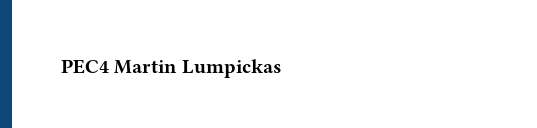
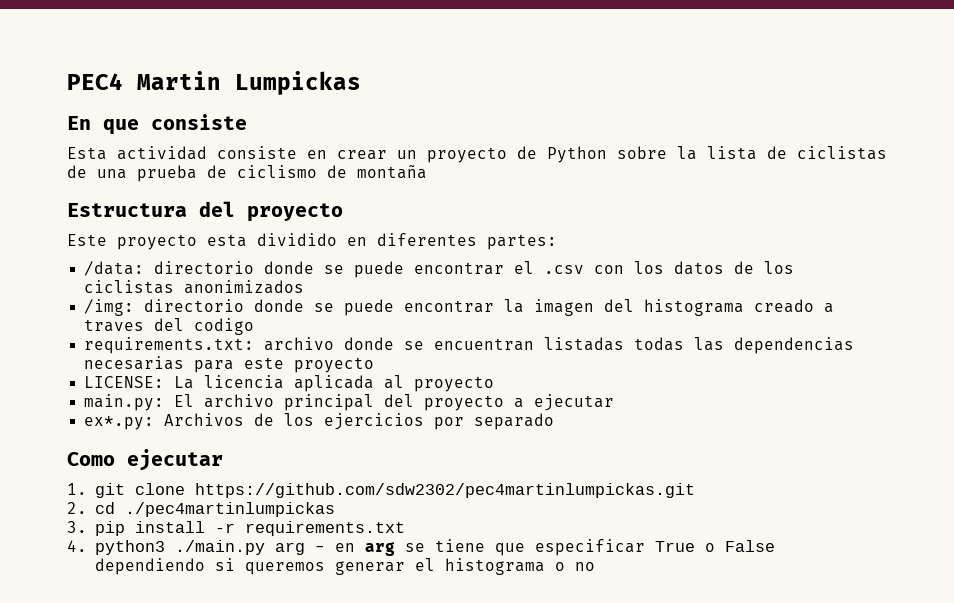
+ En que consiste
+ Esta actividad consiste en crear un proyecto de Python sobre la lista de ciclistas de una prueba de ciclismo de montaña
+ Estructura del proyecto
+ Este proyecto esta dividido en diferentes partes:
+ /data: directorio donde se puede encontrar el .csv con los datos de los ciclistas anonimizados
+ /img: directorio donde se puede encontrar la imagen del histograma creado a traves del codigo
+ requirements.txt: archivo donde se encuentran listadas todas las dependencias necesarias para este proyecto
+ LICENSE: La licencia aplicada al proyecto
+ main.py: El archivo principal del proyecto a ejecutar
+ ex*.py: Archivos de los ejercicios por separado
+ Como ejecutar
+ 1. git clone https://github.com/sdw2302/pec4martinlumpickas.git
+ 2. cd ./pec4martinlumpickas
+ 3. pip install -r requirements.txt
+ 4. python3 ./main.py arg - en arg se tiene que especificar True o False dependiendo si queremos generar el histograma o no

